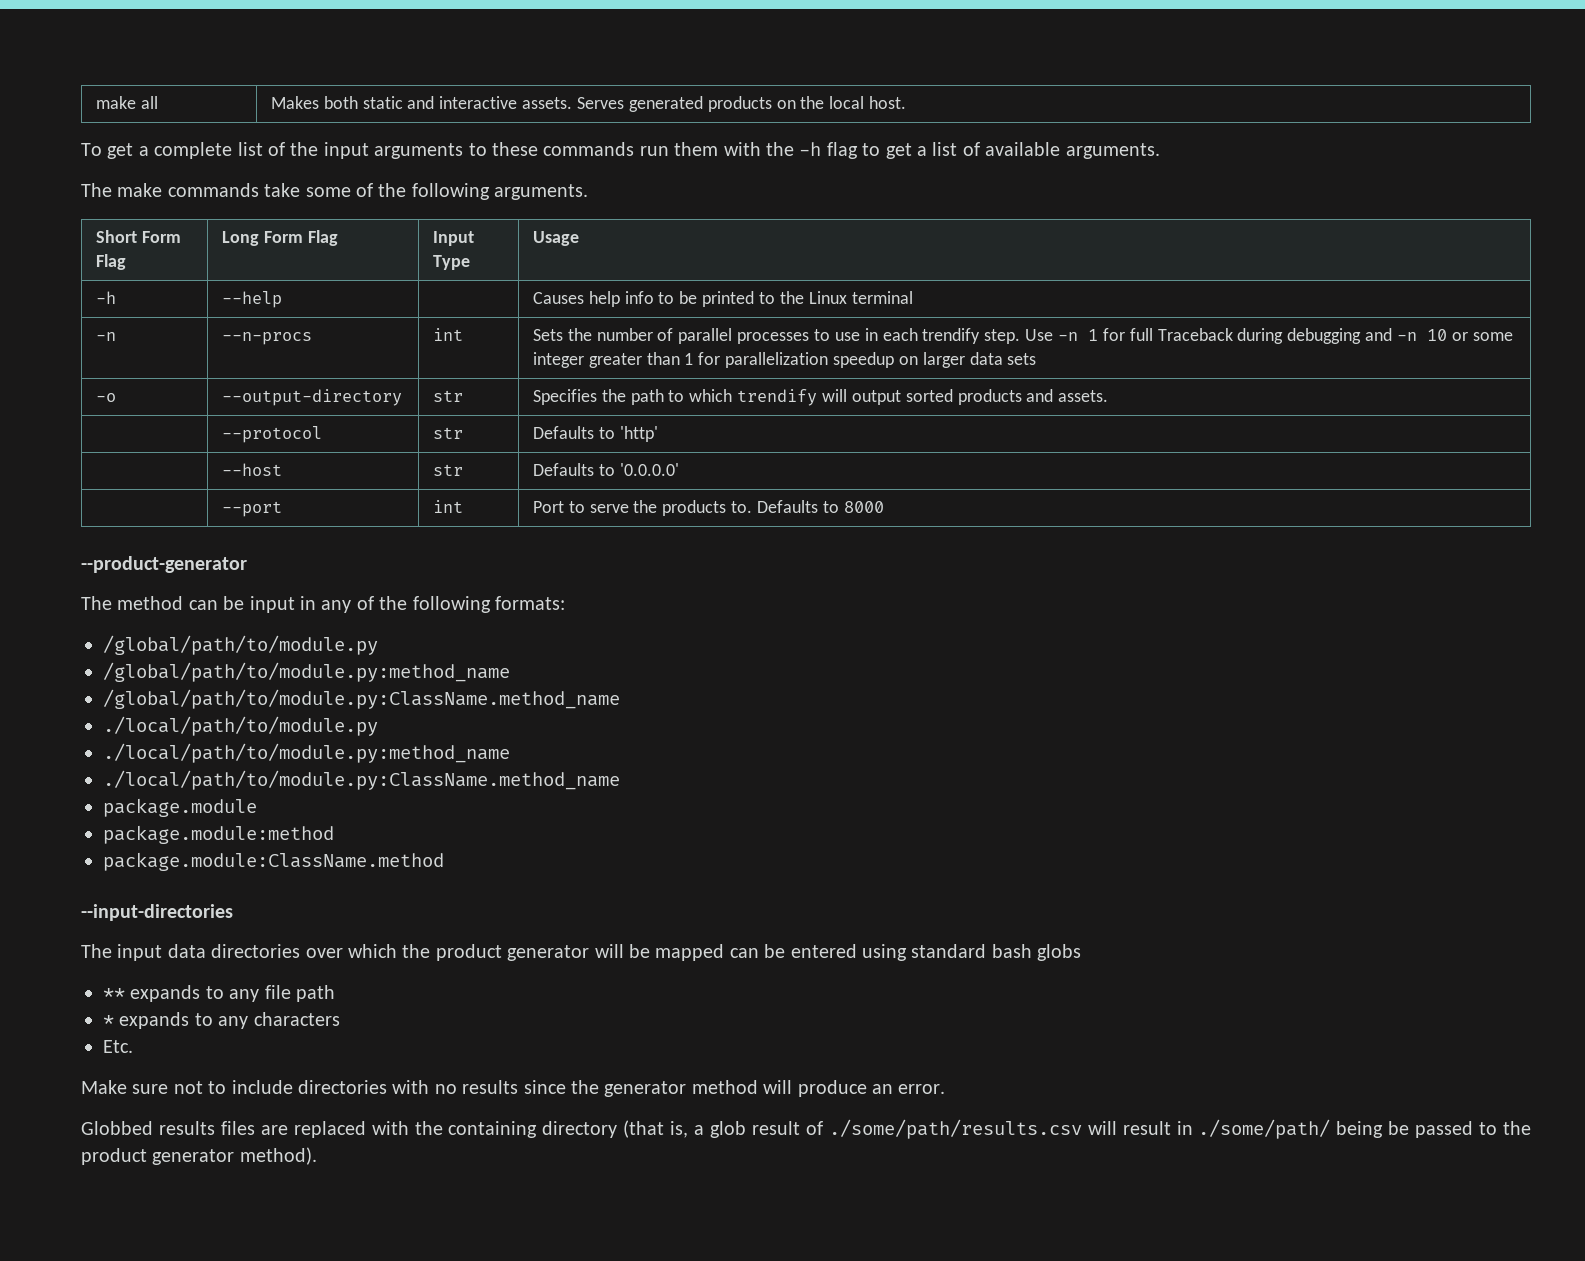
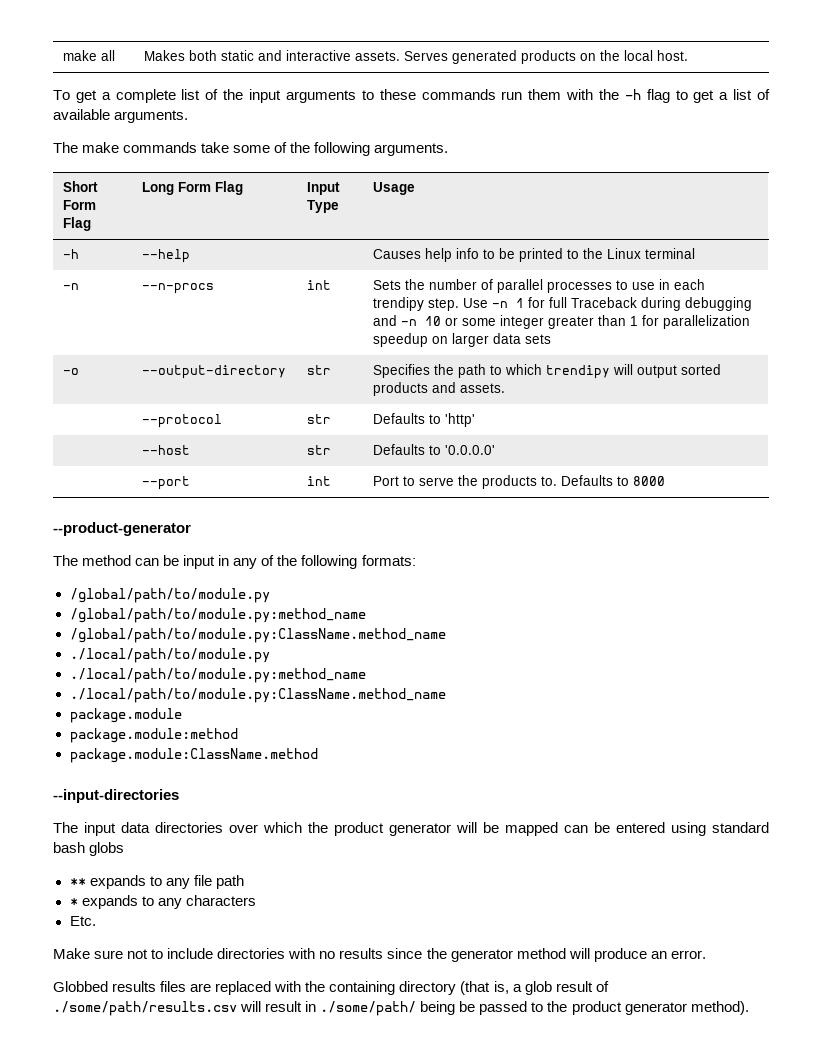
- -n | --n-procs | int | Sets the number of parallel processes to use in each trendify step. Use -n 1 for full Traceback during debugging and -n 10 or some integer greater than 1 for parallelization speedup on larger data sets
+ -n | --n-procs | int | Sets the number of parallel processes to use in each trendipy step. Use -n 1 for full Traceback during debugging and -n 10 or some integer greater than 1 for parallelization speedup on larger data sets
- -o | --output-directory | str | Specifies the path to which trendify will output sorted products and assets.
+ -o | --output-directory | str | Specifies the path to which trendipy will output sorted products and assets.

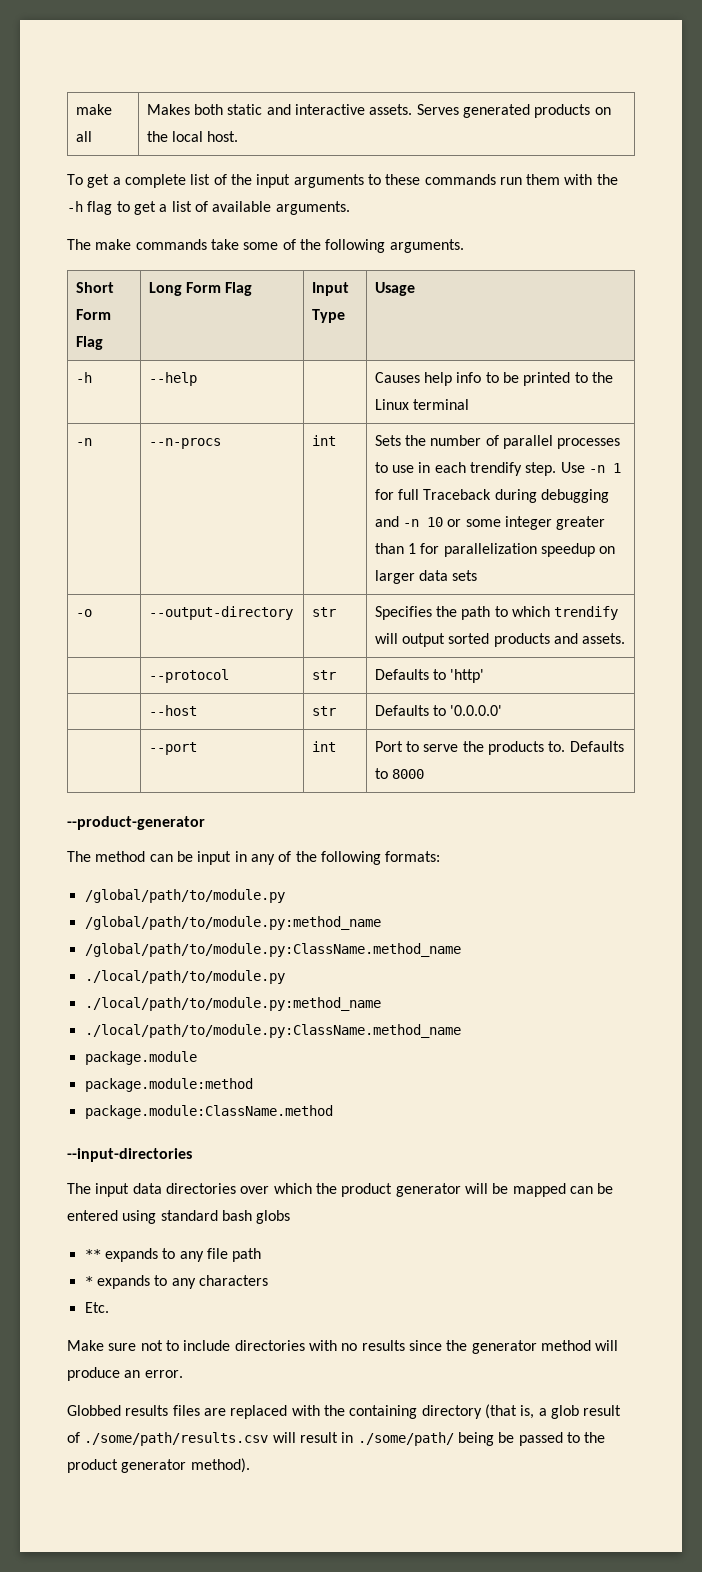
- -n | --n-procs | int | Sets the number of parallel processes to use in each trendipy step. Use -n 1 for full Traceback during debugging and -n 10 or some integer greater than 1 for parallelization speedup on larger data sets
+ -n | --n-procs | int | Sets the number of parallel processes to use in each trendify step. Use -n 1 for full Traceback during debugging and -n 10 or some integer greater than 1 for parallelization speedup on larger data sets
- -o | --output-directory | str | Specifies the path to which trendipy will output sorted products and assets.
+ -o | --output-directory | str | Specifies the path to which trendify will output sorted products and assets.

